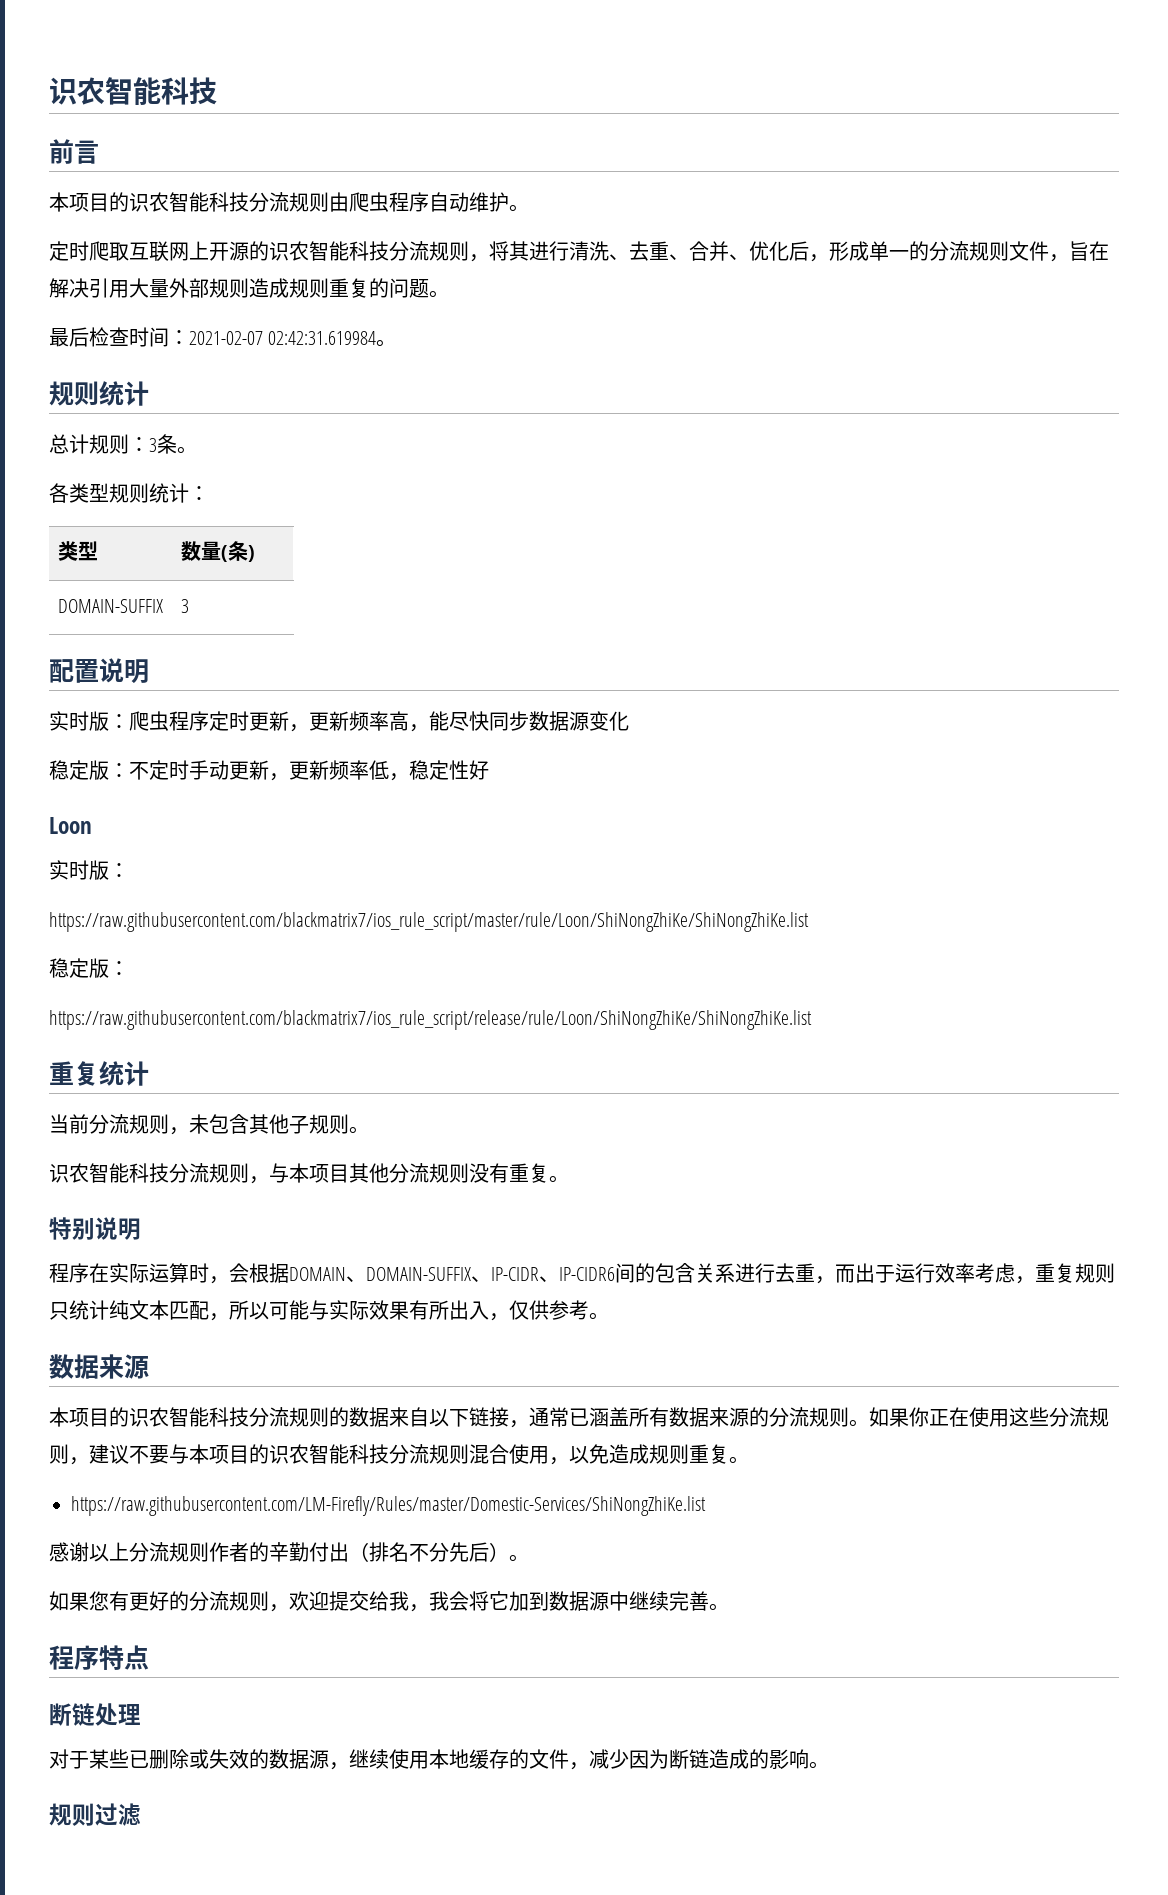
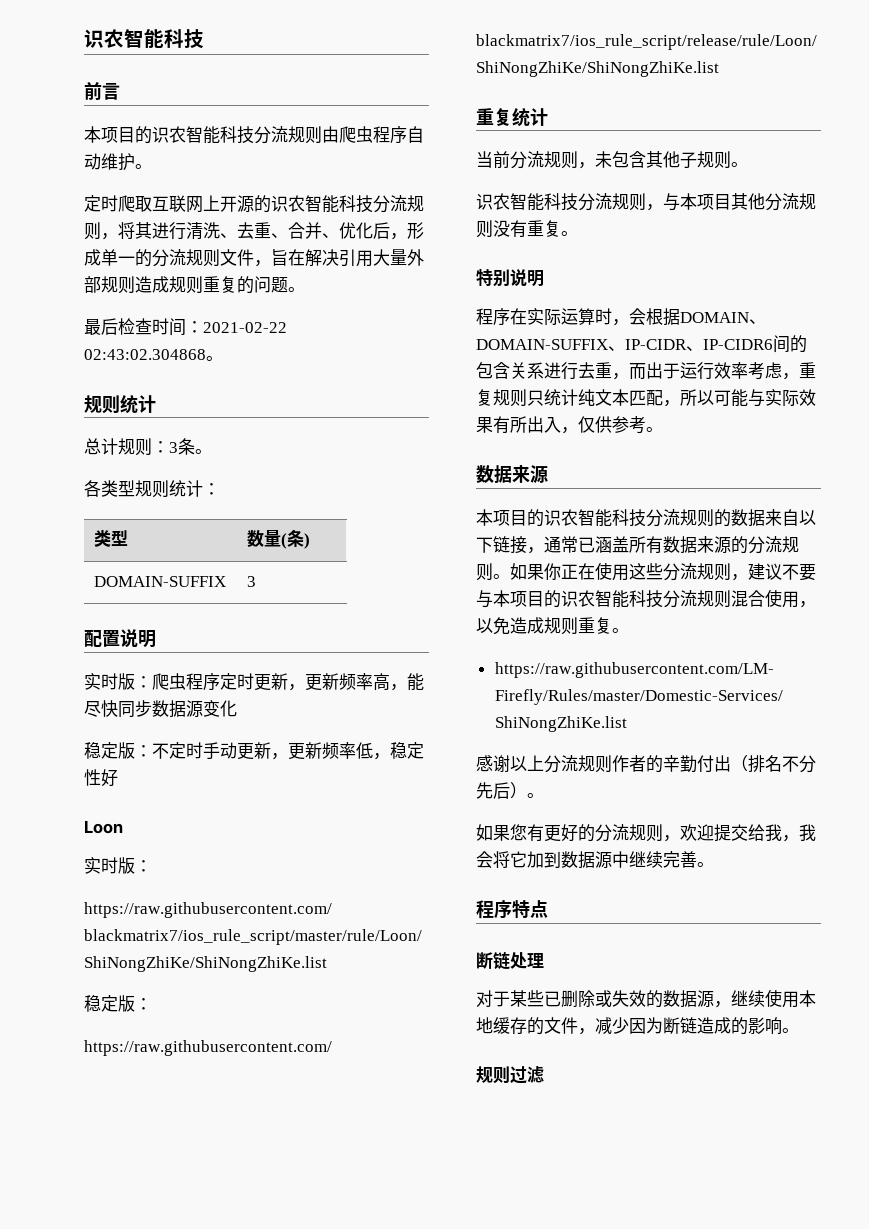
- 最后检查时间：2021-02-07 02:42:31.619984。
+ 最后检查时间：2021-02-22 02:43:02.304868。

